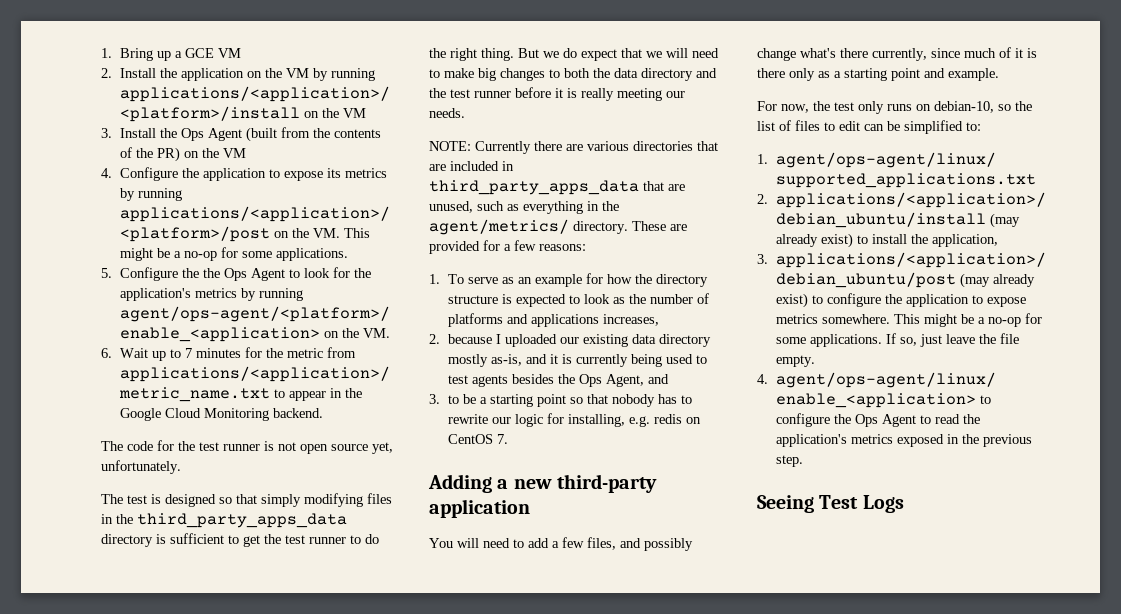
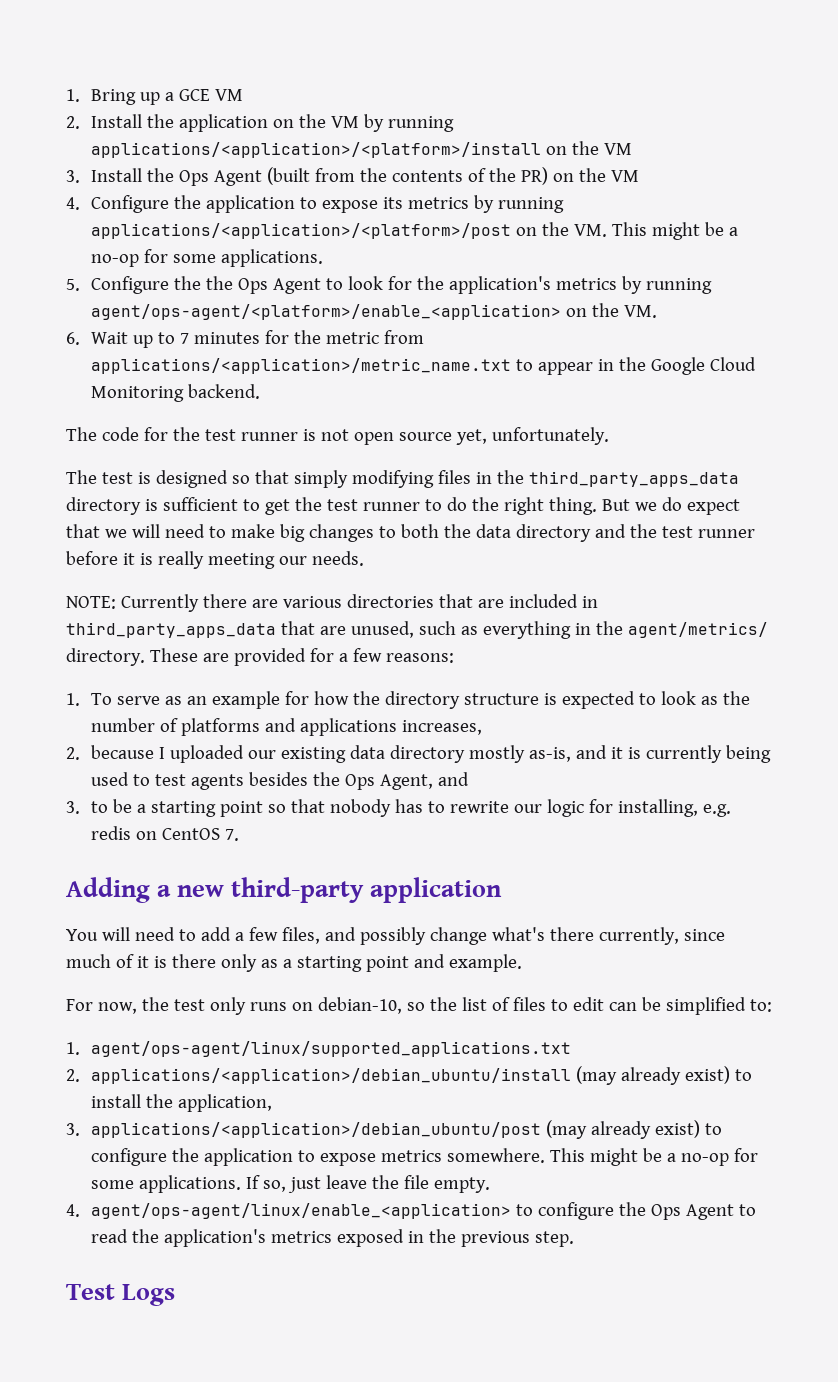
- Seeing Test Logs
+ Test Logs

